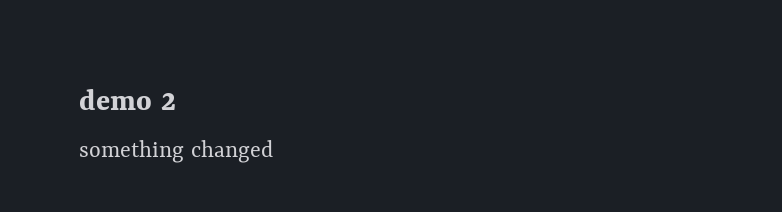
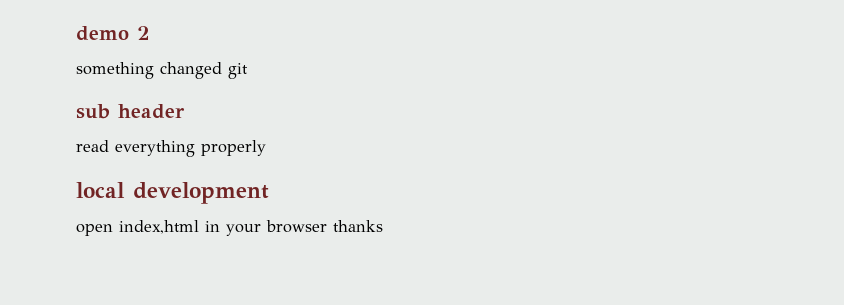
- something changed
+ something changed git
+ sub header
+ read everything properly
+ local development
+ open index,html in your browser thanks

